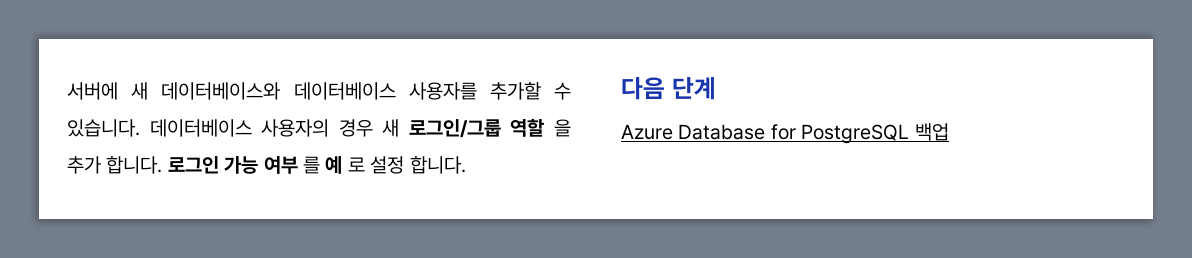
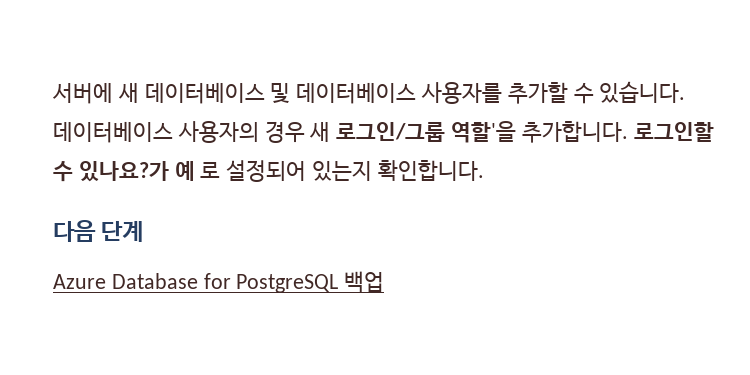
- 서버에 새 데이터베이스와 데이터베이스 사용자를 추가할 수 있습니다.
+ 서버에 새 데이터베이스 및 데이터베이스 사용자를 추가할 수 있습니다.
- 데이터베이스 사용자의 경우 새 로그인/그룹 역할 을 추가 합니다. 로그인 가능 여부 를 예 로 설정 합니다.
+ 데이터베이스 사용자의 경우 새 로그인/그룹 역할'을 추가합니다. 로그인할 수 있나요?가 예 로 설정되어 있는지 확인합니다.

